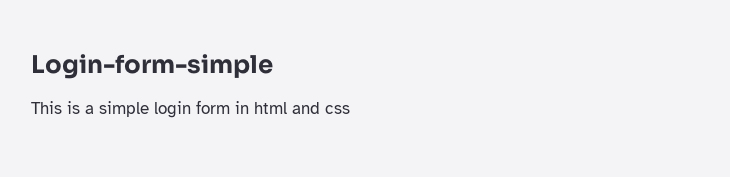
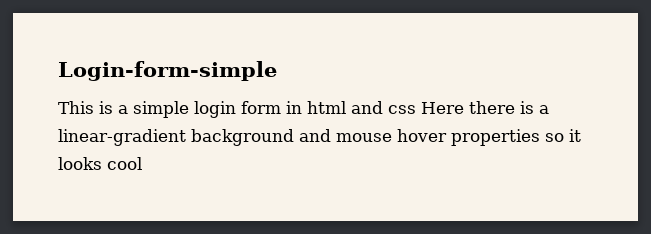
- This is a simple login form in html and css
+ This is a simple login form in html and css Here there is a linear-gradient background and mouse hover properties so it looks cool

